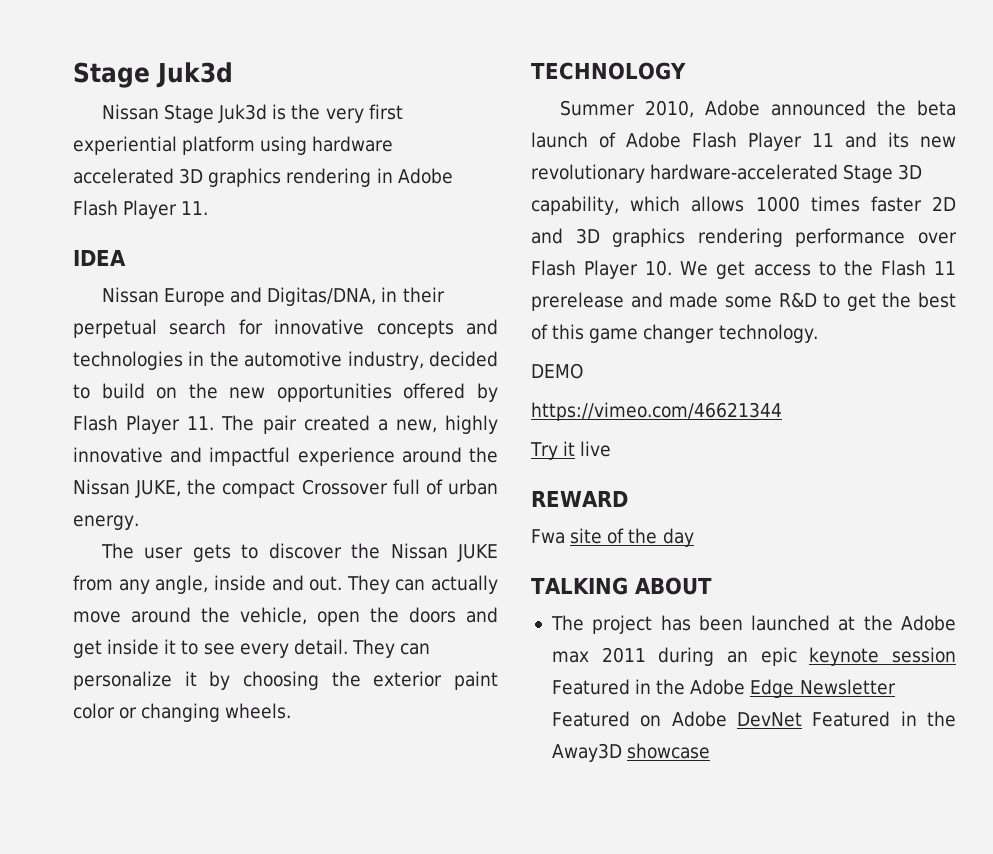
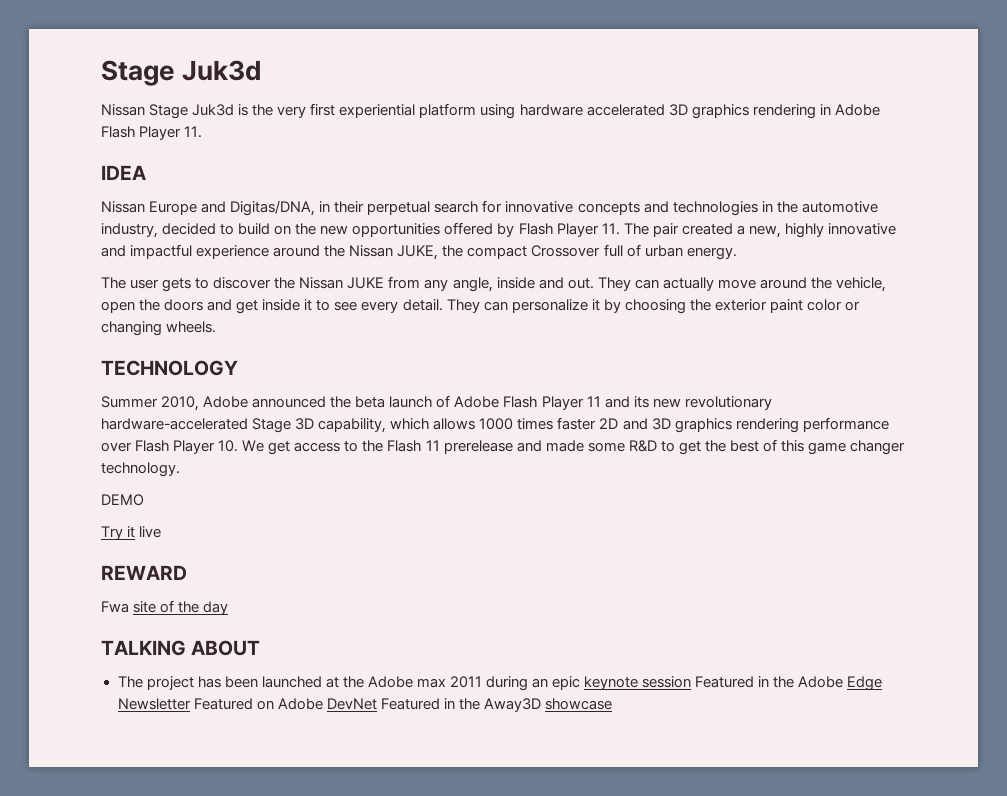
- https://vimeo.com/46621344

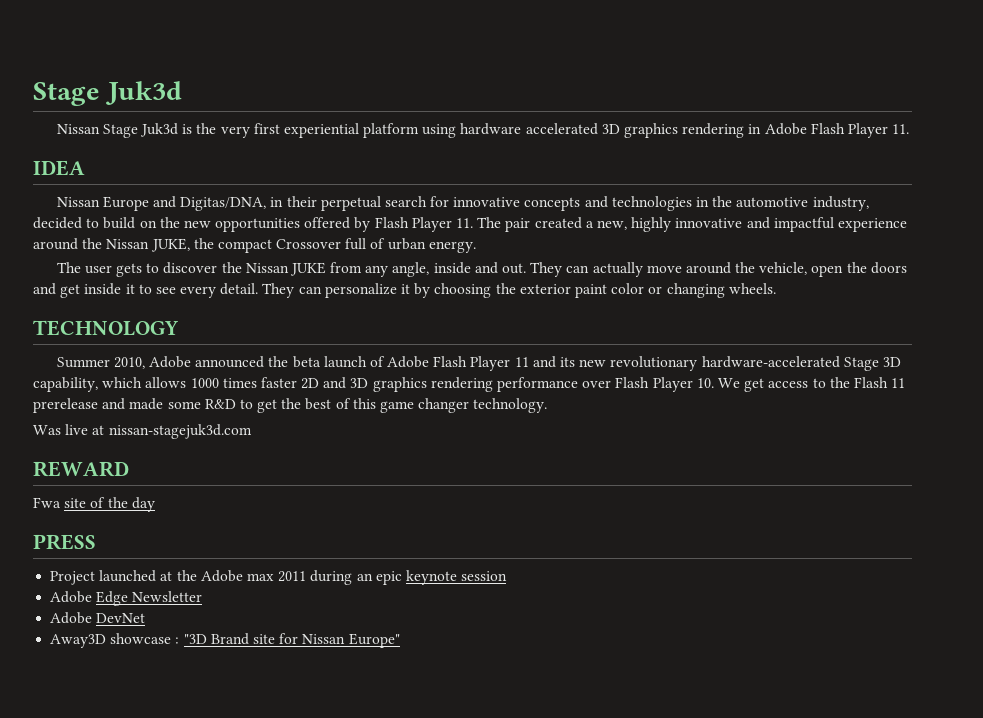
- DEMO
- Try it live
+ Was live at nissan-stagejuk3d.com
- TALKING ABOUT
- The project has been launched at the Adobe max 2011 during an epic keynote session Featured in the Adobe Edge Newsletter Featured on Adobe DevNet Featured in the Away3D showcase
+ PRESS
+ Project launched at the Adobe max 2011 during an epic keynote session
+ Adobe Edge Newsletter
+ Adobe DevNet
+ Away3D showcase : "3D Brand site for Nissan Europe"

